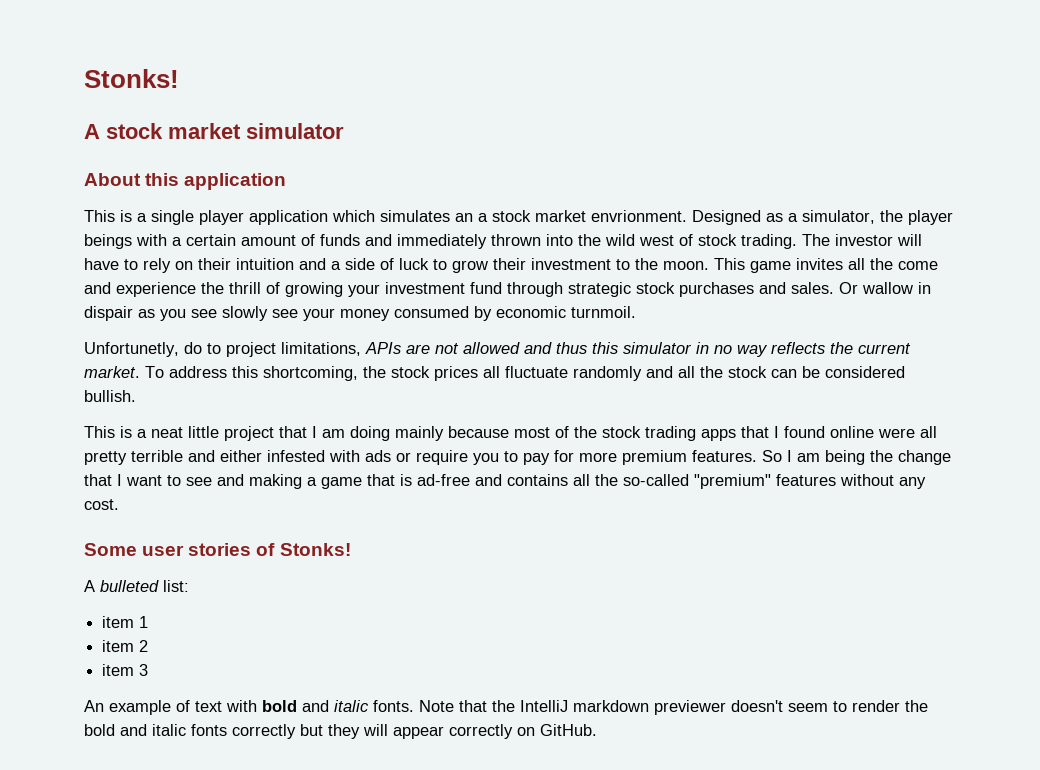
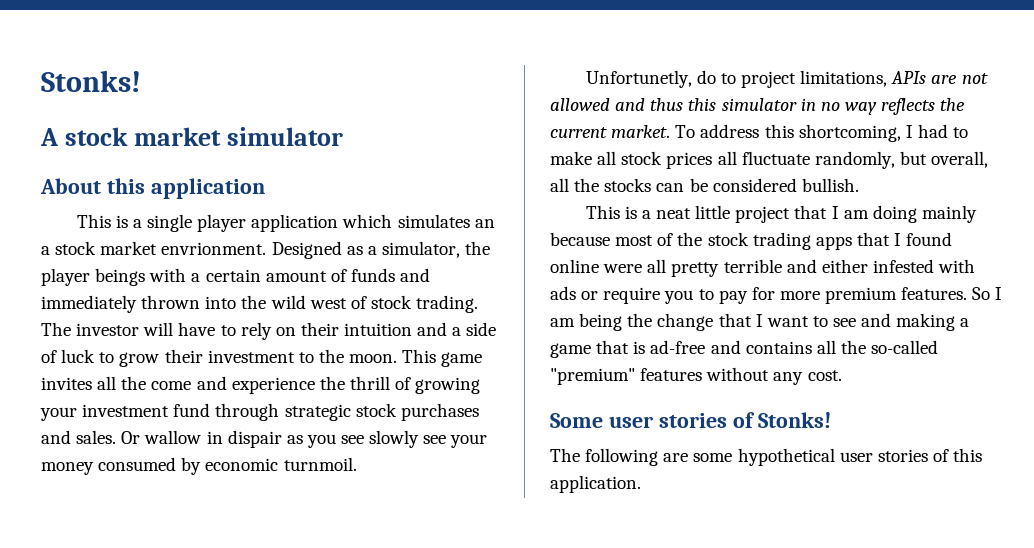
- To address this shortcoming, the stock prices all fluctuate randomly and all the stock can be considered bullish.
+ To address this shortcoming, I had to make all stock prices all fluctuate randomly, but overall, all the stocks can be considered bullish.
- A bulleted list:
- item 1
- item 2
- item 3
- An example of text with bold and italic fonts. Note that the IntelliJ markdown previewer doesn't seem to render the bold and italic fonts correctly but they will appear correctly on GitHub.
+ The following are some hypothetical user stories of this application.

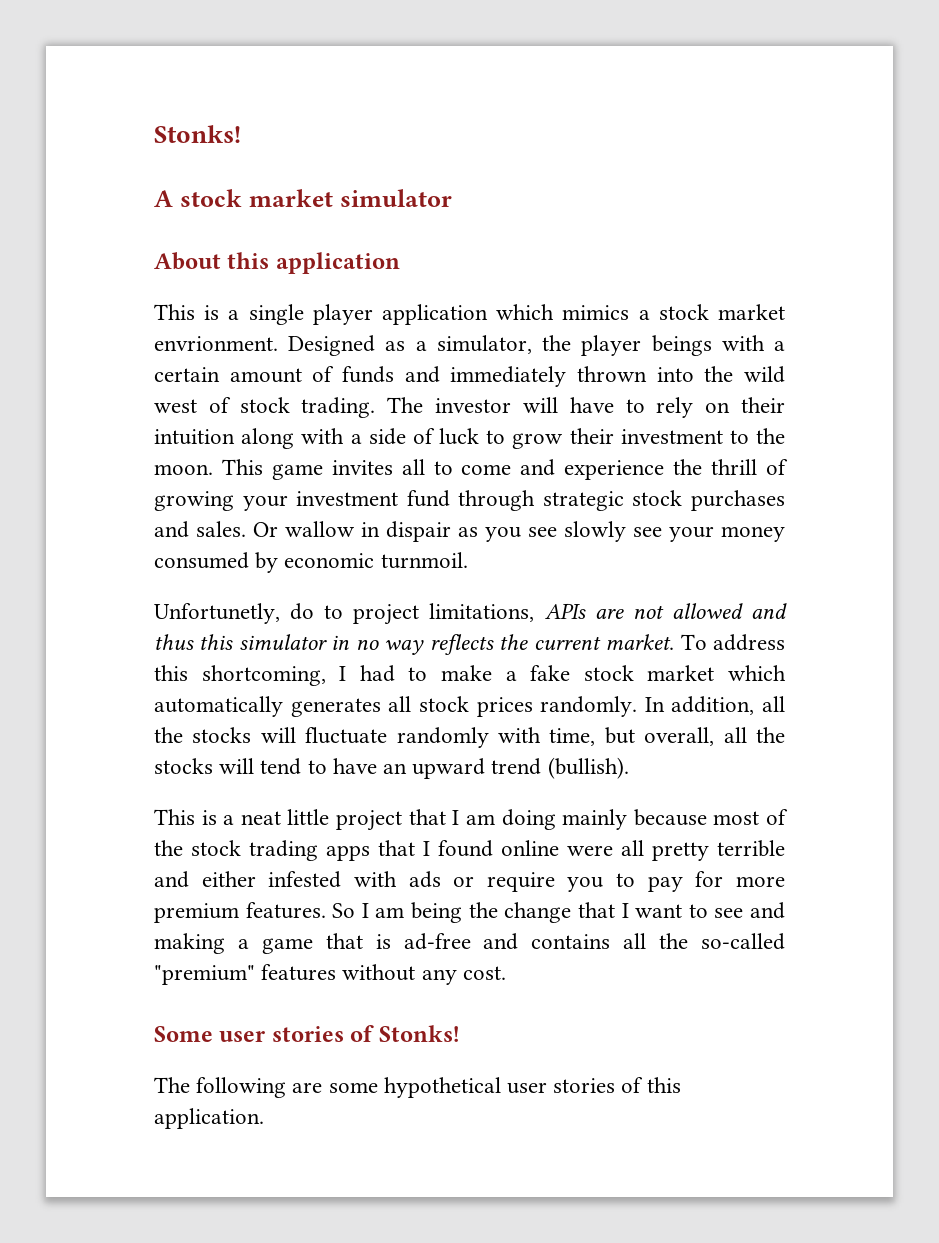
- This is a single player application which simulates an a stock market envrionment.
+ This is a single player application which mimics a stock market envrionment.
- The investor will have to rely on their intuition and a side of luck to grow their investment to the moon.
+ The investor will have to rely on their intuition along with a side of luck to grow their investment to the moon.
- This game invites all the come and experience the thrill of growing your investment fund through strategic stock purchases and sales.
+ This game invites all to come and experience the thrill of growing your investment fund through strategic stock purchases and sales.
- To address this shortcoming, I had to make all stock prices all fluctuate randomly, but overall, all the stocks can be considered bullish.
+ To address this shortcoming, I had to make a fake stock market which automatically generates all stock prices randomly. In addition, all the stocks will fluctuate randomly with time, but overall, all the stocks will tend to have an upward trend (bullish).

